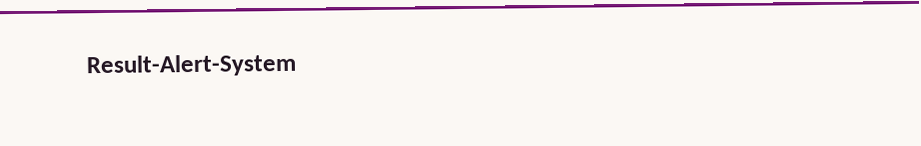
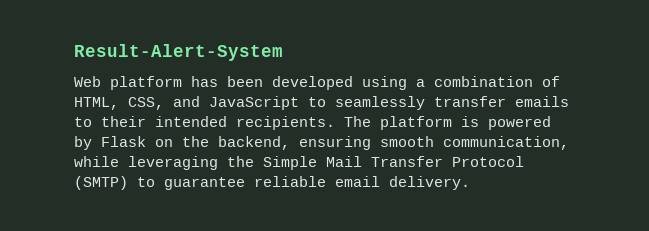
+ Web platform has been developed using a combination of HTML, CSS, and JavaScript to seamlessly transfer emails to their intended recipients. The platform is powered by Flask on the backend, ensuring smooth communication, while leveraging the Simple Mail Transfer Protocol (SMTP) to guarantee reliable email delivery.

